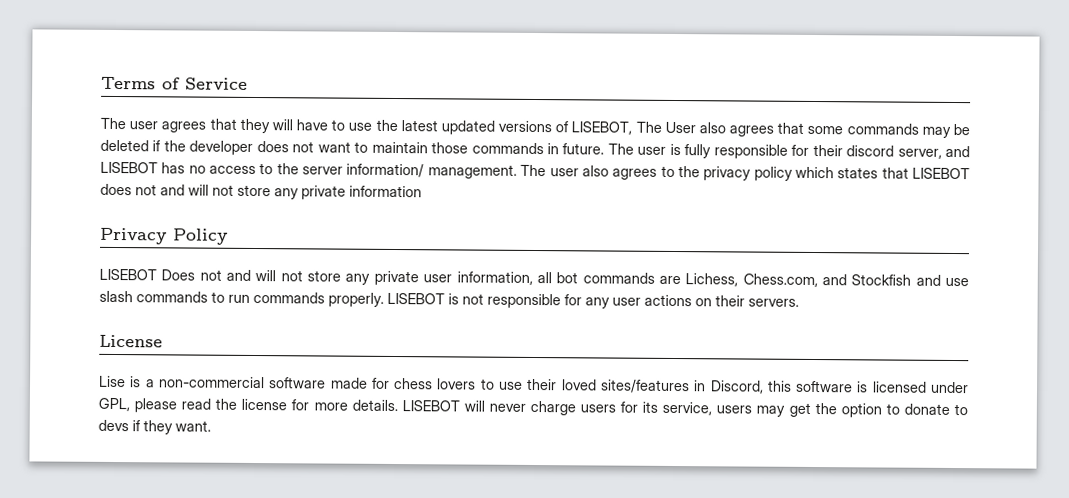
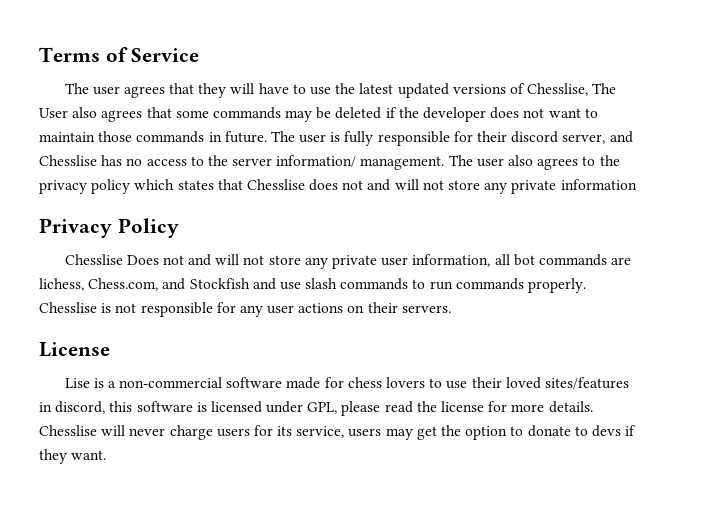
- The user agrees that they will have to use the latest updated versions of LISEBOT, The User also agrees that some commands may be deleted if the developer does not want to maintain those commands in future.
+ The user agrees that they will have to use the latest updated versions of Chesslise, The User also agrees that some commands may be deleted if the developer does not want to maintain those commands in future.
- The user is fully responsible for their discord server, and LISEBOT has no access to the server information/ management.
+ The user is fully responsible for their discord server, and Chesslise has no access to the server information/ management.
- The user also agrees to the privacy policy which states that LISEBOT does not and will not store any private information
+ The user also agrees to the privacy policy which states that Chesslise does not and will not store any private information
- LISEBOT Does not and will not store any private user information, all bot commands are Lichess, Chess.com, and Stockfish and use slash commands to run commands properly.
+ Chesslise Does not and will not store any private user information, all bot commands are lichess, Chess.com, and Stockfish and use slash commands to run commands properly.
- LISEBOT is not responsible for any user actions on their servers.
+ Chesslise is not responsible for any user actions on their servers.
- Lise is a non-commercial software made for chess lovers to use their loved sites/features in Discord, this software is licensed under GPL, please read the license for more details.
+ Lise is a non-commercial software made for chess lovers to use their loved sites/features in discord, this software is licensed under GPL, please read the license for more details.
- LISEBOT will never charge users for its service, users may get the option to donate to devs if they want.
+ Chesslise will never charge users for its service, users may get the option to donate to devs if they want.

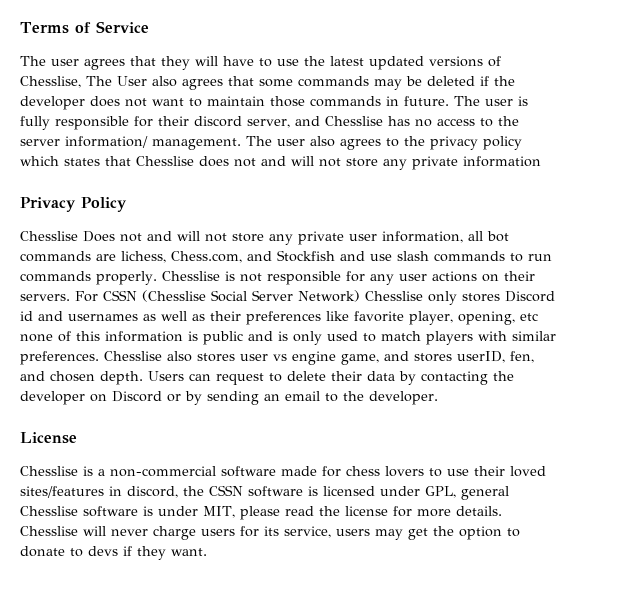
+ For CSSN (Chesslise Social Server Network) Chesslise only stores Discord id and usernames as well as their preferences like favorite player, opening, etc none of this information is public and is only used to match players with similar preferences. Chesslise also stores user vs engine game, and stores userID, fen, and chosen depth. Users can request to delete their data by contacting the developer on Discord or by sending an email to the developer.
- Lise is a non-commercial software made for chess lovers to use their loved sites/features in discord, this software is licensed under GPL, please read the license for more details.
+ Chesslise is a non-commercial software made for chess lovers to use their loved sites/features in discord, the CSSN software is licensed under GPL, general Chesslise software is under MIT, please read the license for more details.

